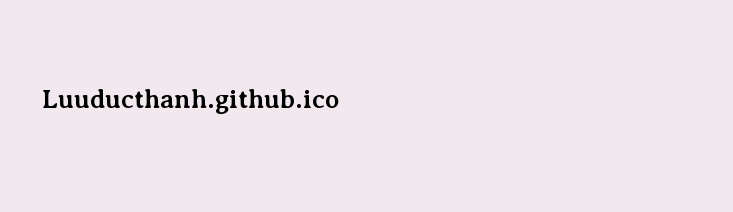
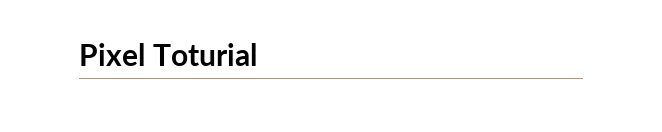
- Luuducthanh.github.ico
+ Pixel Toturial

